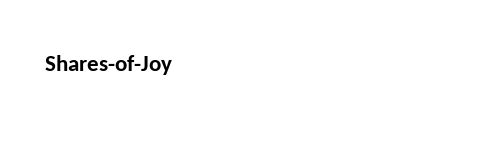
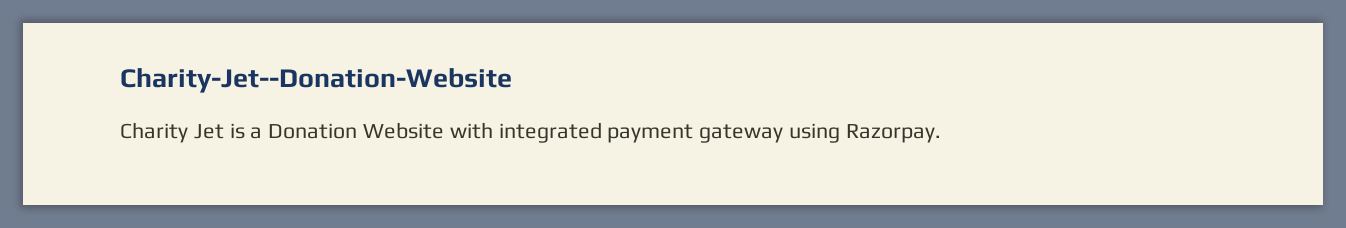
- Shares-of-Joy
+ Charity-Jet--Donation-Website
+ Charity Jet is a Donation Website with integrated payment gateway using Razorpay.

